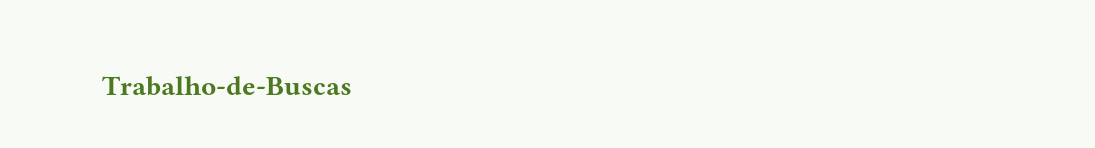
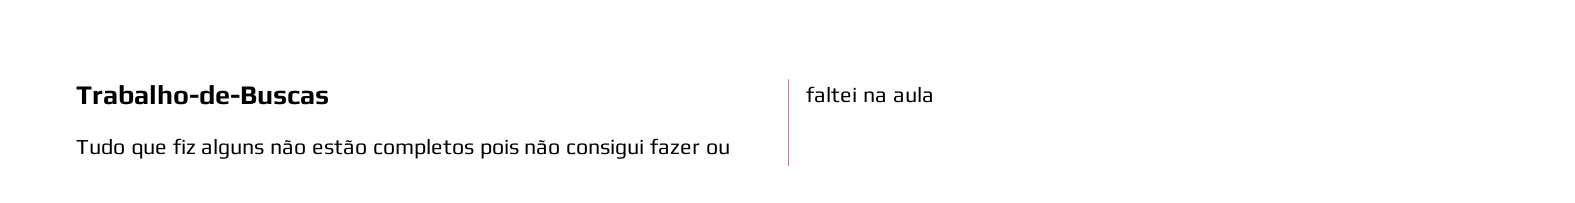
+ Tudo que fiz alguns não estão completos pois não consigui fazer ou faltei na aula

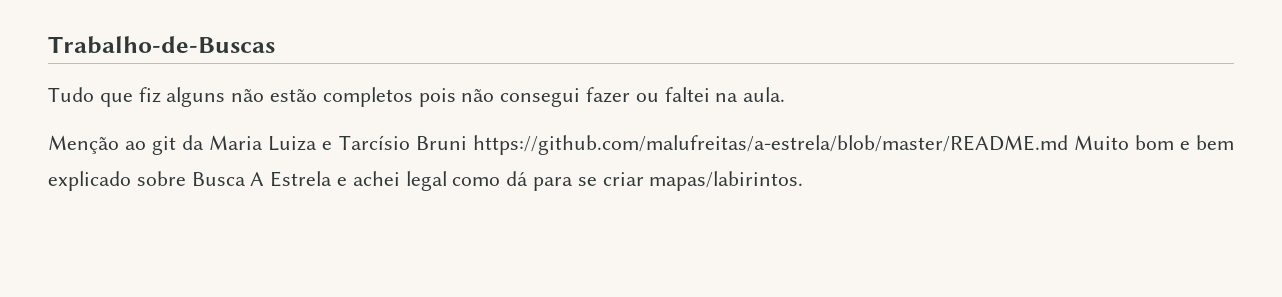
- Tudo que fiz alguns não estão completos pois não consigui fazer ou faltei na aula
+ Tudo que fiz alguns não estão completos pois não consegui fazer ou faltei na aula.
+ Menção ao git da Maria Luiza e Tarcísio Bruni https://github.com/malufreitas/a-estrela/blob/master/README.md Muito bom e bem explicado sobre Busca A Estrela e achei legal como dá para se criar mapas/labirintos.

